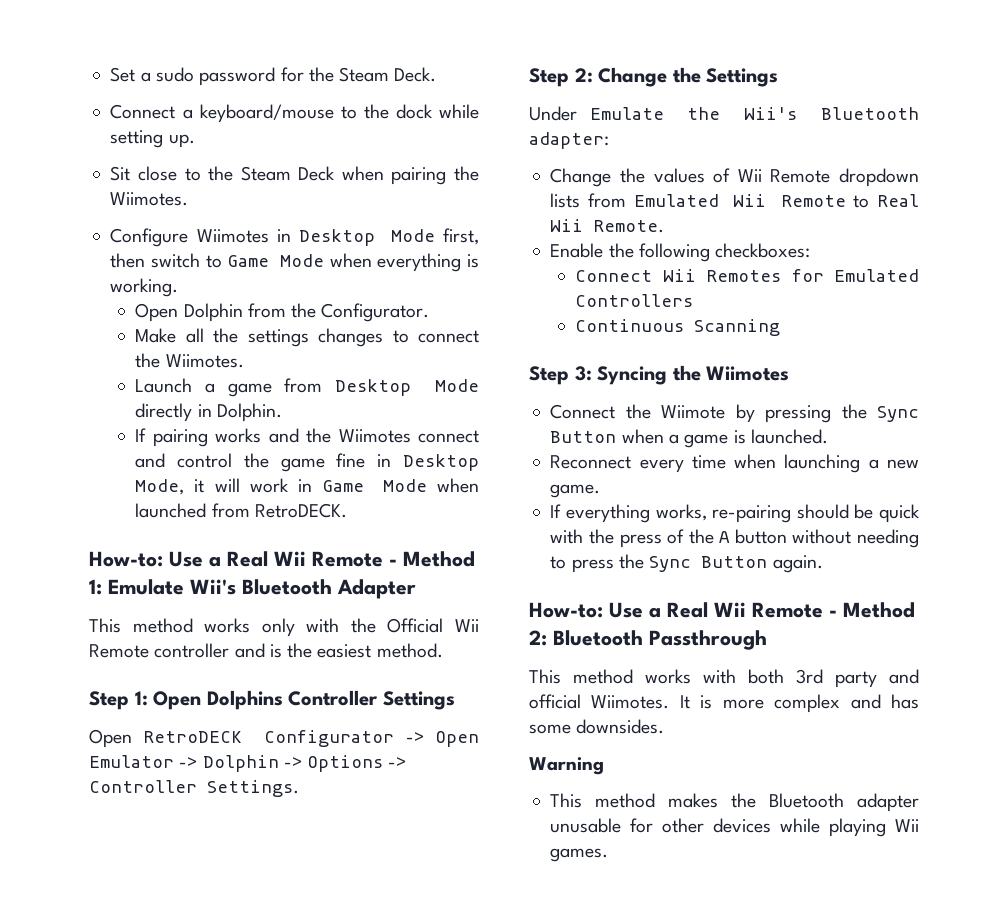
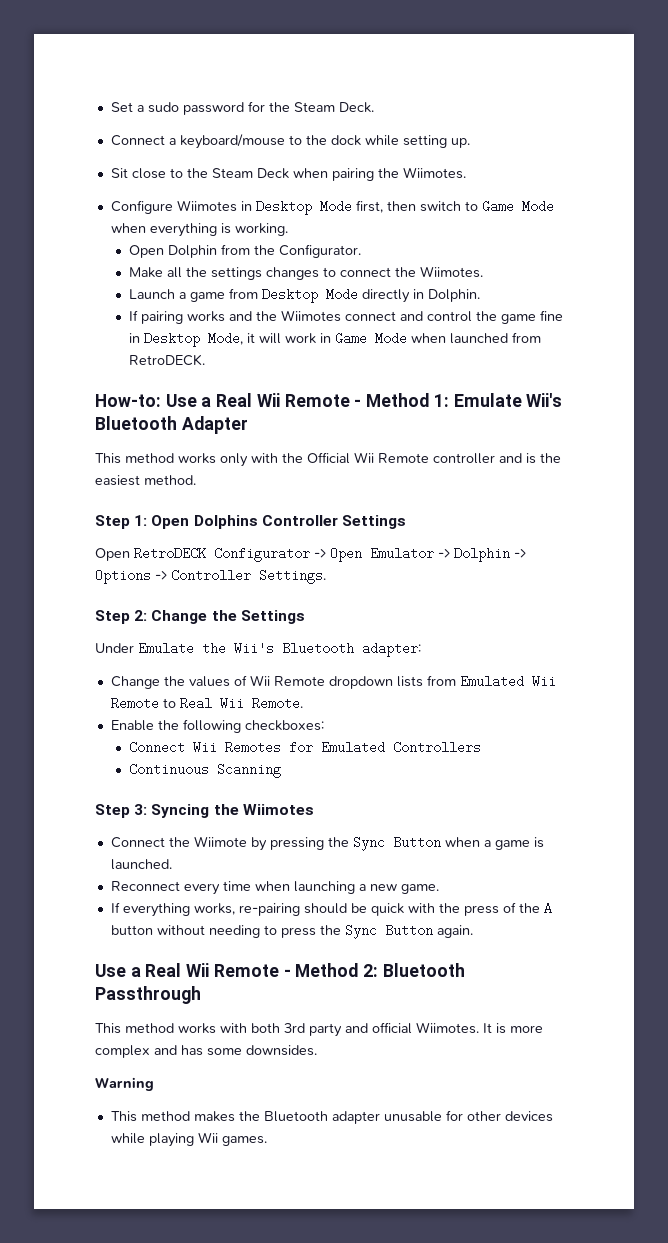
- How-to: Use a Real Wii Remote - Method 2: Bluetooth Passthrough
+ Use a Real Wii Remote - Method 2: Bluetooth Passthrough

